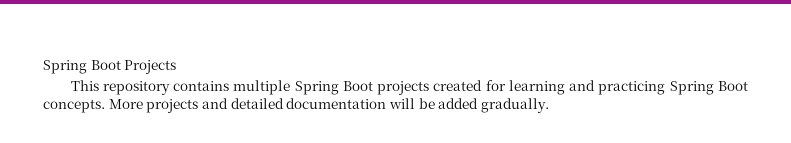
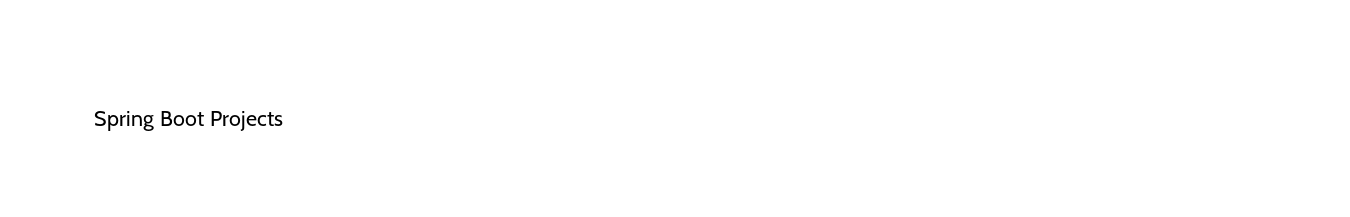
- This repository contains multiple Spring Boot projects created for learning and practicing Spring Boot concepts. More projects and detailed documentation will be added gradually.

